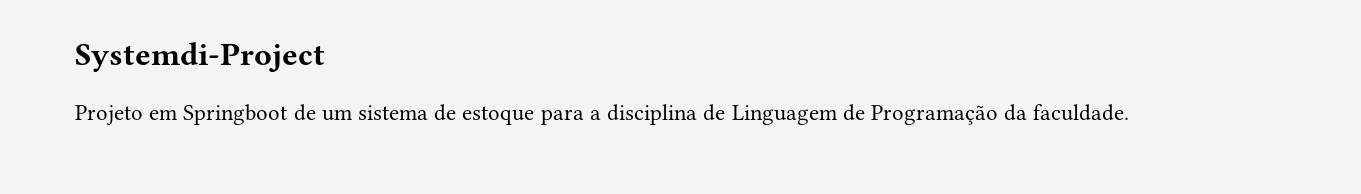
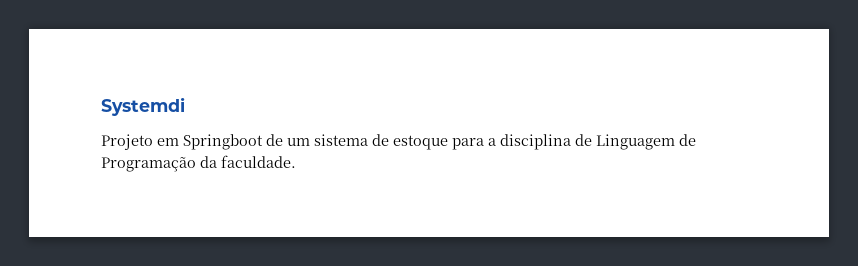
- Systemdi-Project
+ Systemdi

